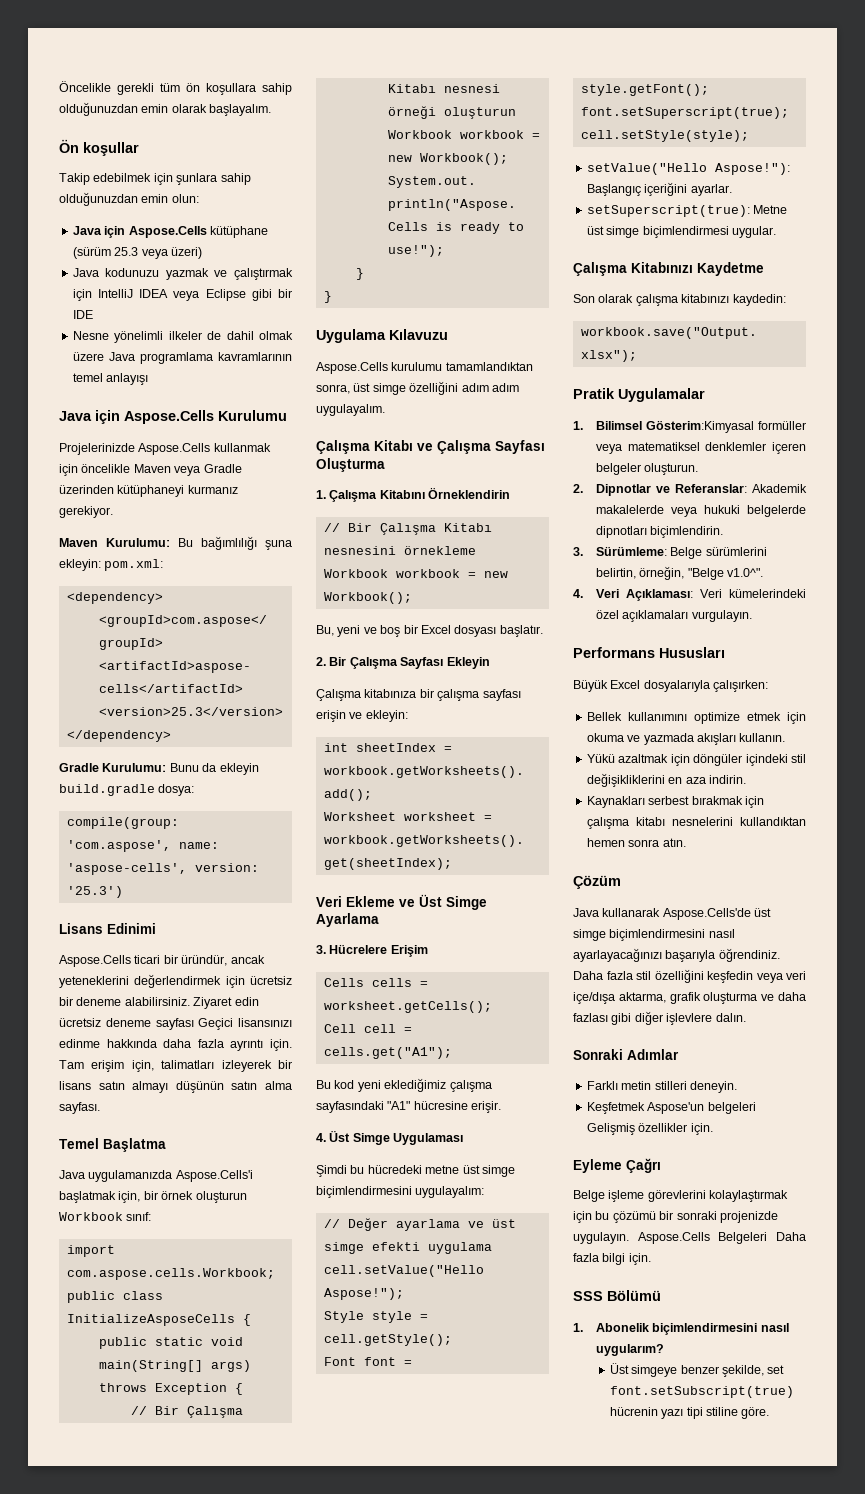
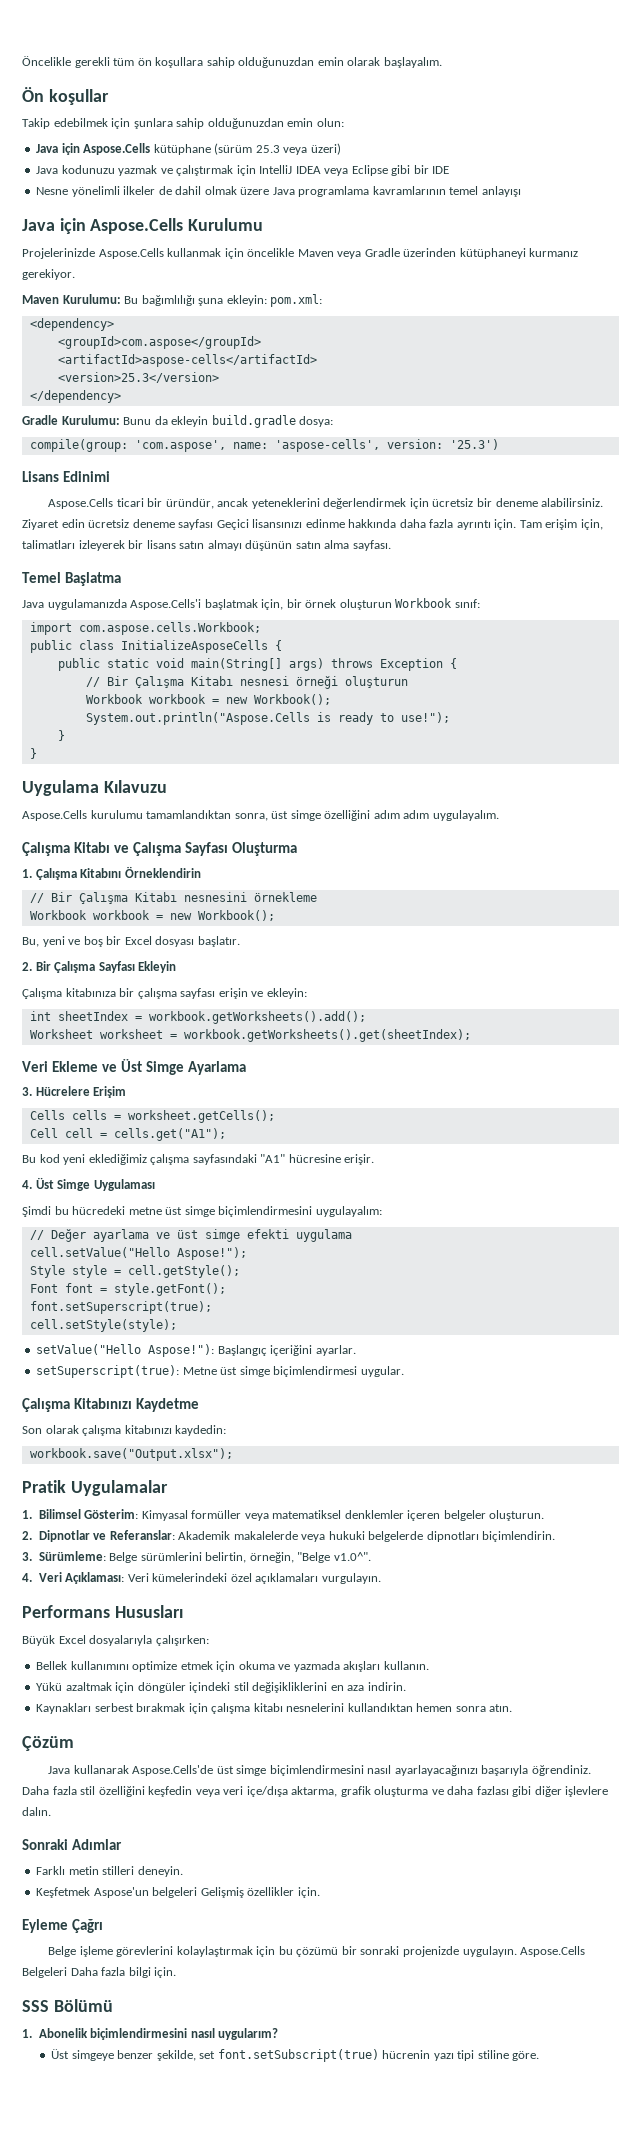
- 1. Bilimsel Gösterim:Kimyasal formüller veya matematiksel denklemler içeren belgeler oluşturun.
+ 1. Bilimsel Gösterim: Kimyasal formüller veya matematiksel denklemler içeren belgeler oluşturun.

